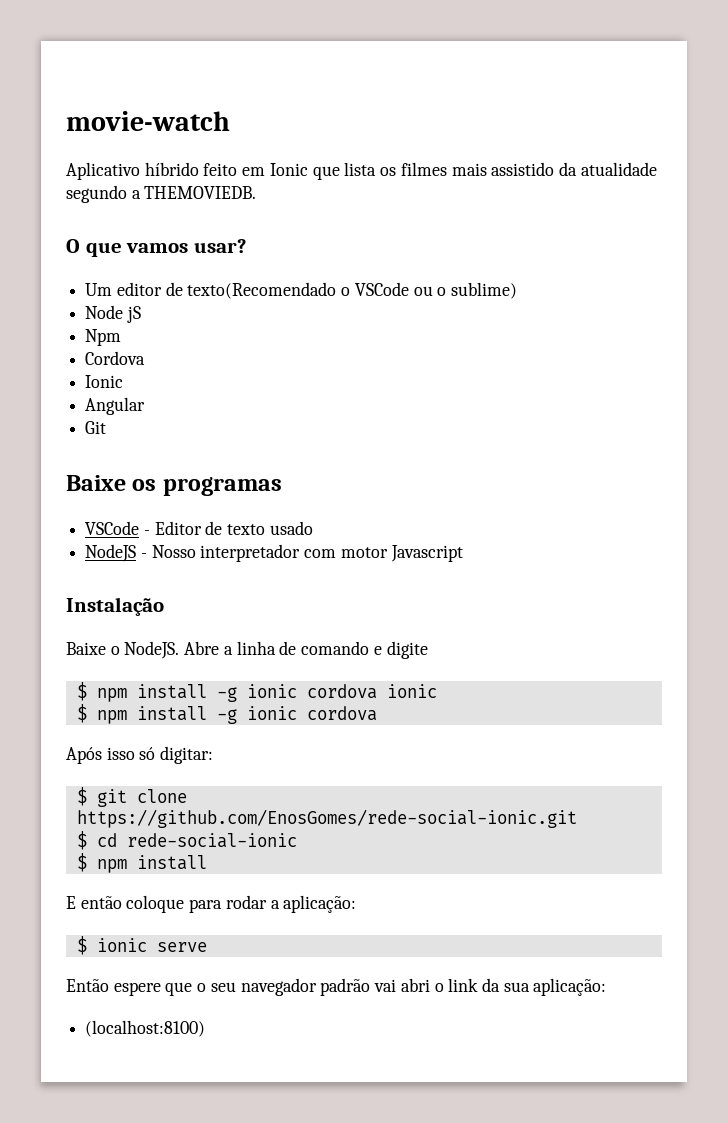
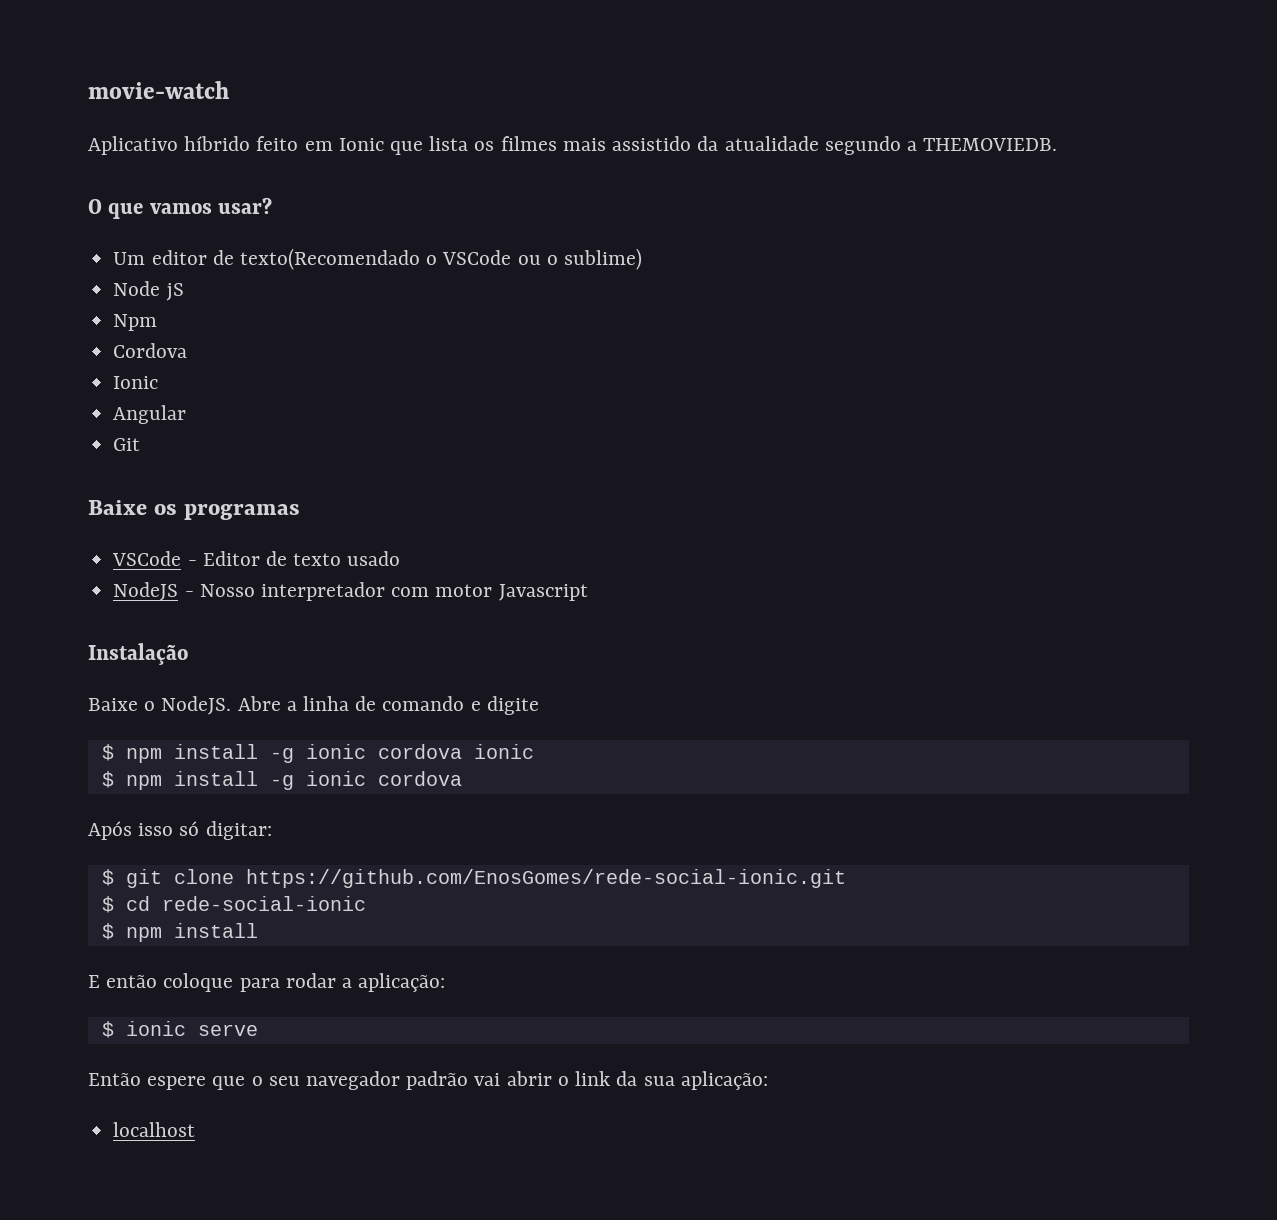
- Então espere que o seu navegador padrão vai abri o link da sua aplicação:
+ Então espere que o seu navegador padrão vai abrir o link da sua aplicação:
- (localhost:8100)
+ localhost

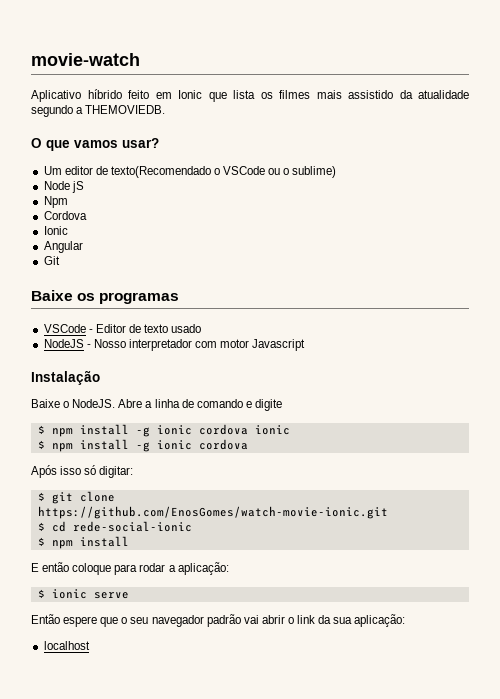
- $ git clone https://github.com/EnosGomes/rede-social-ionic.git
+ $ git clone https://github.com/EnosGomes/watch-movie-ionic.git

